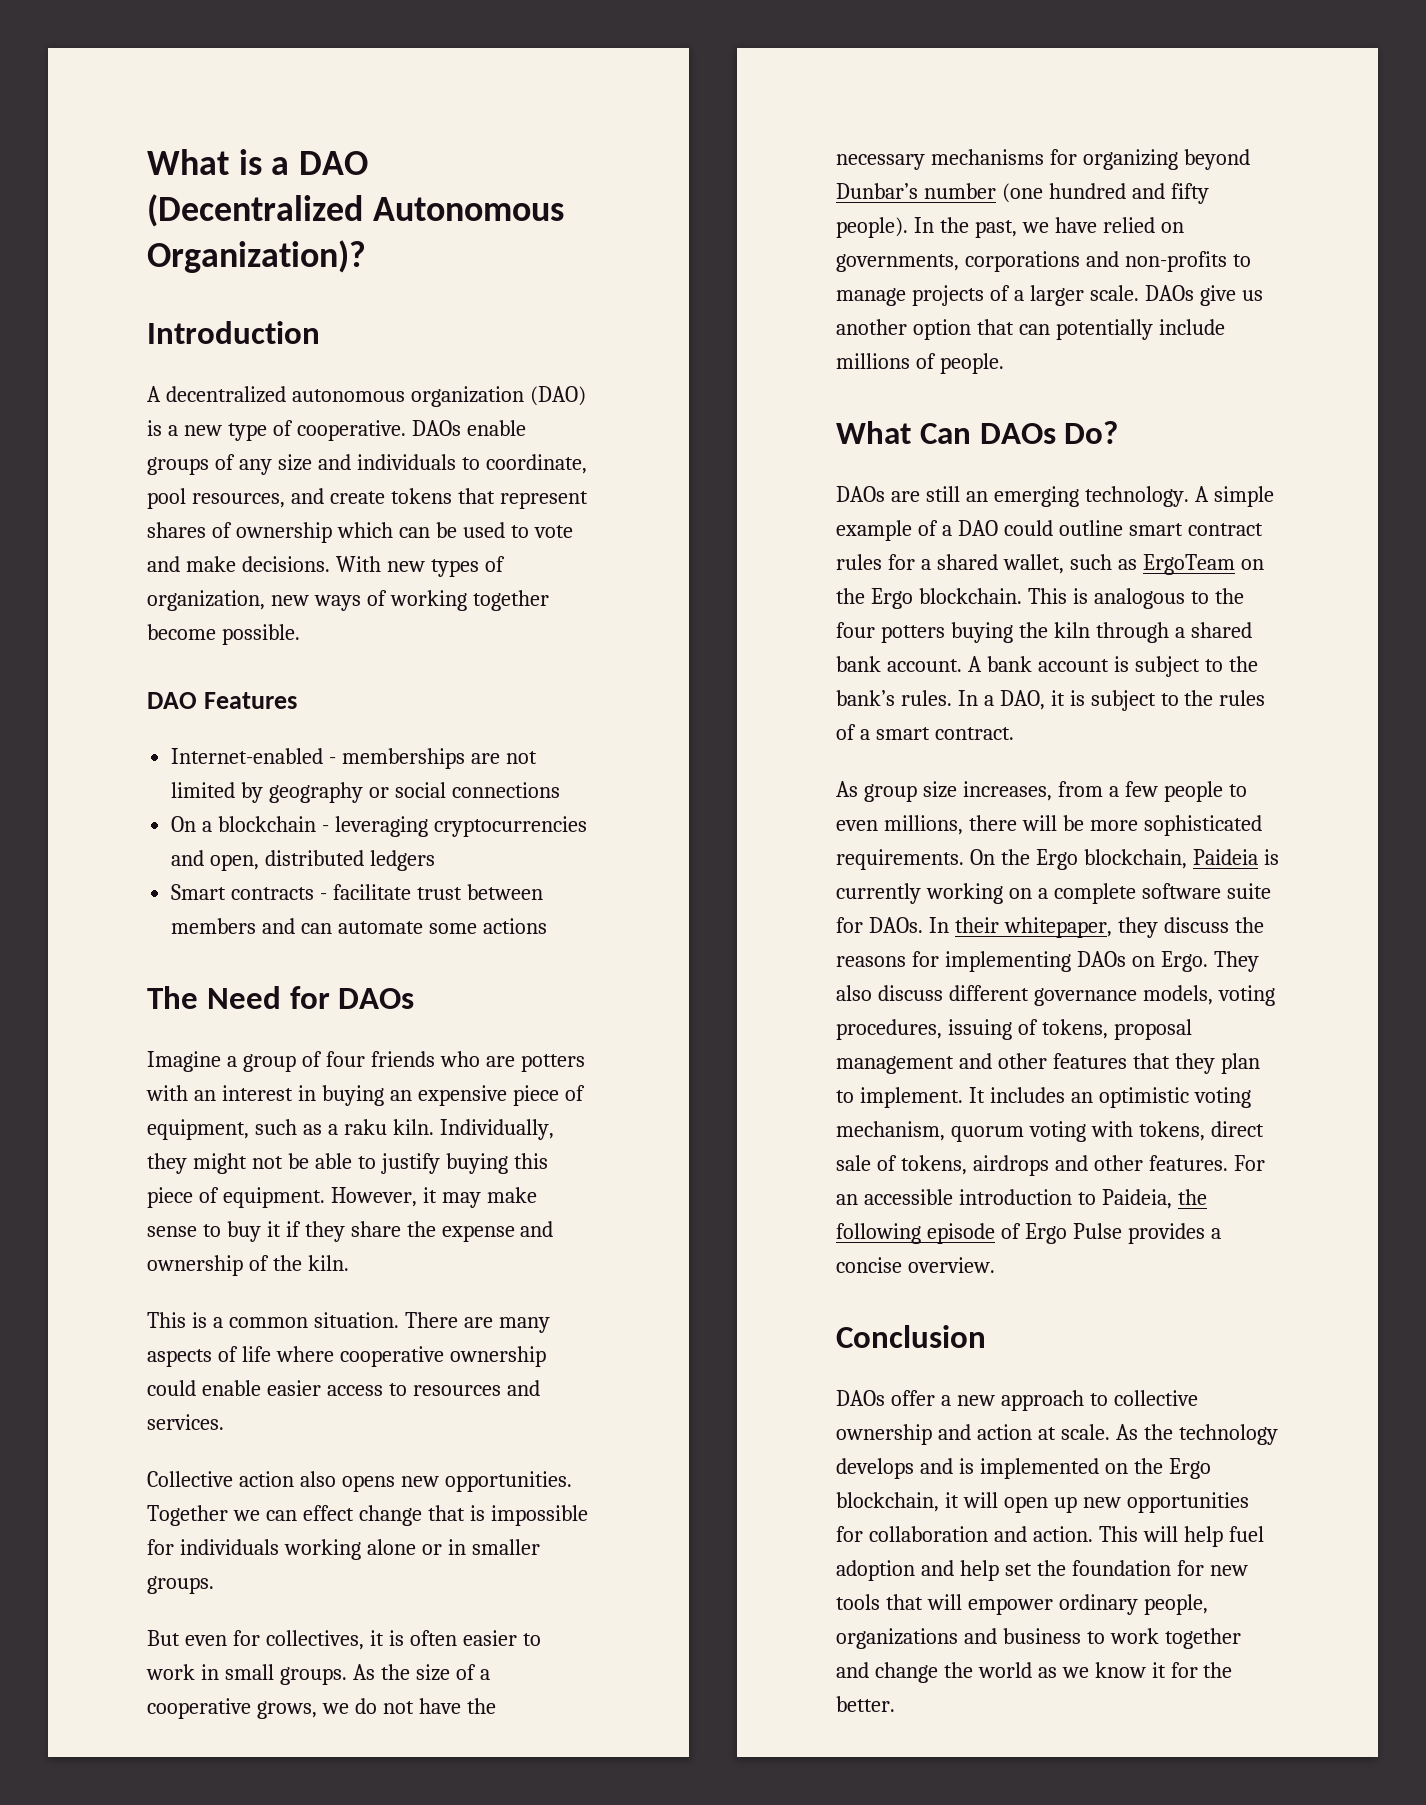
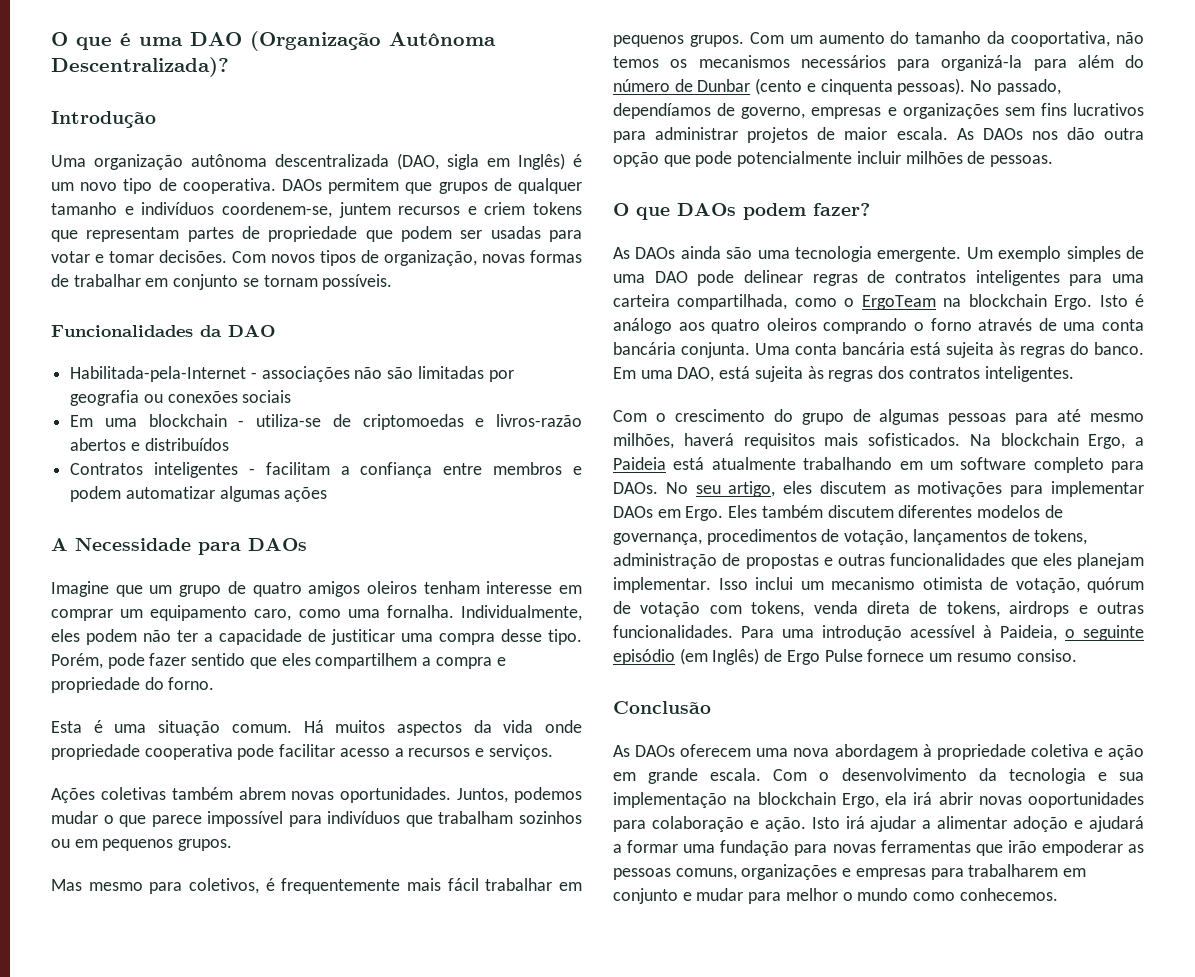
- What is a DAO (Decentralized Autonomous Organization)?
- Introduction
- A decentralized autonomous organization (DAO) is a new type of cooperative. DAOs enable groups of any size and individuals to coordinate, pool resources, and create tokens that represent shares of ownership which can be used to vote and make decisions. With new types of organization, new ways of working together become possible.
- DAO Features
- Internet-enabled - memberships are not limited by geography or social connections
- On a blockchain - leveraging cryptocurrencies and open, distributed ledgers
- Smart contracts - facilitate trust between members and can automate some actions
- The Need for DAOs
- Imagine a group of four friends who are potters with an interest in buying an expensive piece of equipment, such as a raku kiln. Individually, they might not be able to justify buying this piece of equipment. However, it may make sense to buy it if they share the expense and ownership of the kiln.
- This is a common situation. There are many aspects of life where cooperative ownership could enable easier access to resources and services.
- Collective action also opens new opportunities. Together we can effect change that is impossible for individuals working alone or in smaller groups.
- But even for collectives, it is often easier to work in small groups. As the size of a cooperative grows, we do not have the necessary mechanisms for organizing beyond Dunbar’s number (one hundred and fifty people). In the past, we have relied on governments, corporations and non-profits to manage projects of a larger scale. DAOs give us another option that can potentially include millions of people.
- What Can DAOs Do?
- DAOs are still an emerging technology. A simple example of a DAO could outline smart contract rules for a shared wallet, such as ErgoTeam on the Ergo blockchain. This is analogous to the four potters buying the kiln through a shared bank account. A bank account is subject to the bank’s rules. In a DAO, it is subject to the rules of a smart contract.
- As group size increases, from a few people to even millions, there will be more sophisticated requirements. On the Ergo blockchain, Paideia is currently working on a complete software suite for DAOs. In their whitepaper, they discuss the reasons for implementing DAOs on Ergo. They also discuss different governance models, voting procedures, issuing of tokens, proposal management and other features that they plan to implement. It includes an optimistic voting mechanism, quorum voting with tokens, direct sale of tokens, airdrops and other features. For an accessible introduction to Paideia, the following episode of Ergo Pulse provides a concise overview.
- Conclusion
- DAOs offer a new approach to collective ownership and action at scale. As the technology develops and is implemented on the Ergo blockchain, it will open up new opportunities for collaboration and action. This will help fuel adoption and help set the foundation for new tools that will empower ordinary people, organizations and business to work together and change the world as we know it for the better.
+ O que é uma DAO (Organização Autônoma Descentralizada)?
+ Introdução
+ Uma organização autônoma descentralizada (DAO, sigla em Inglês) é um novo tipo de cooperativa. DAOs permitem que grupos de qualquer tamanho e indivíduos coordenem-se, juntem recursos e criem tokens que representam partes de propriedade que podem ser usadas para votar e tomar decisões. Com novos tipos de organização, novas formas de trabalhar em conjunto se tornam possíveis.
+ Funcionalidades da DAO
+ Habilitada-pela-Internet - associações não são limitadas por geografia ou conexões sociais
+ Em uma blockchain - utiliza-se de criptomoedas e livros-razão abertos e distribuídos
+ Contratos inteligentes - facilitam a confiança entre membros e podem automatizar algumas ações
+ A Necessidade para DAOs
+ Imagine que um grupo de quatro amigos oleiros tenham interesse em comprar um equipamento caro, como uma fornalha. Individualmente, eles podem não ter a capacidade de justiticar uma compra desse tipo. Porém, pode fazer sentido que eles compartilhem a compra e propriedade do forno.
+ Esta é uma situação comum. Há muitos aspectos da vida onde propriedade cooperativa pode facilitar acesso a recursos e serviços.
+ Ações coletivas também abrem novas oportunidades. Juntos, podemos mudar o que parece impossível para indivíduos que trabalham sozinhos ou em pequenos grupos.
+ Mas mesmo para coletivos, é frequentemente mais fácil trabalhar em pequenos grupos. Com um aumento do tamanho da cooportativa, não temos os mecanismos necessários para organizá-la para além do número de Dunbar (cento e cinquenta pessoas). No passado, dependíamos de governo, empresas e organizações sem fins lucrativos para administrar projetos de maior escala. As DAOs nos dão outra opção que pode potencialmente incluir milhões de pessoas.
+ O que DAOs podem fazer?
+ As DAOs ainda são uma tecnologia emergente. Um exemplo simples de uma DAO pode delinear regras de contratos inteligentes para uma carteira compartilhada, como o ErgoTeam na blockchain Ergo. Isto é análogo aos quatro oleiros comprando o forno através de uma conta bancária conjunta. Uma conta bancária está sujeita às regras do banco. Em uma DAO, está sujeita às regras dos contratos inteligentes.
+ Com o crescimento do grupo de algumas pessoas para até mesmo milhões, haverá requisitos mais sofisticados. Na blockchain Ergo, a Paideia está atualmente trabalhando em um software completo para DAOs. No seu artigo, eles discutem as motivações para implementar DAOs em Ergo. Eles também discutem diferentes modelos de governança, procedimentos de votação, lançamentos de tokens, administração de propostas e outras funcionalidades que eles planejam implementar. Isso inclui um mecanismo otimista de votação, quórum de votação com tokens, venda direta de tokens, airdrops e outras funcionalidades. Para uma introdução acessível à Paideia, o seguinte episódio (em Inglês) de Ergo Pulse fornece um resumo consiso.
+ Conclusão
+ As DAOs oferecem uma nova abordagem à propriedade coletiva e ação em grande escala. Com o desenvolvimento da tecnologia e sua implementação na blockchain Ergo, ela irá abrir novas ooportunidades para colaboração e ação. Isto irá ajudar a alimentar adoção e ajudará a formar uma fundação para novas ferramentas que irão empoderar as pessoas comuns, organizações e empresas para trabalharem em conjunto e mudar para melhor o mundo como conhecemos.

